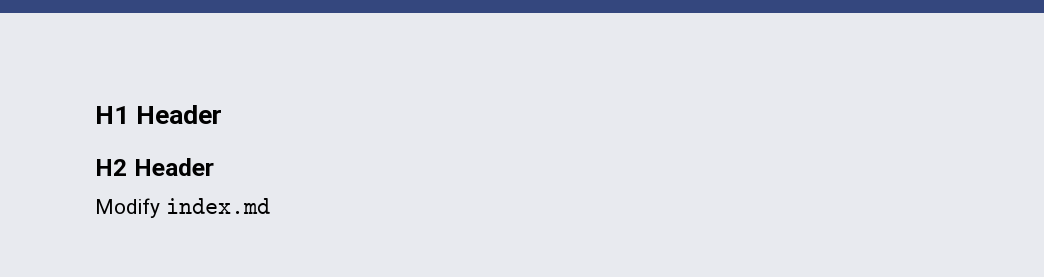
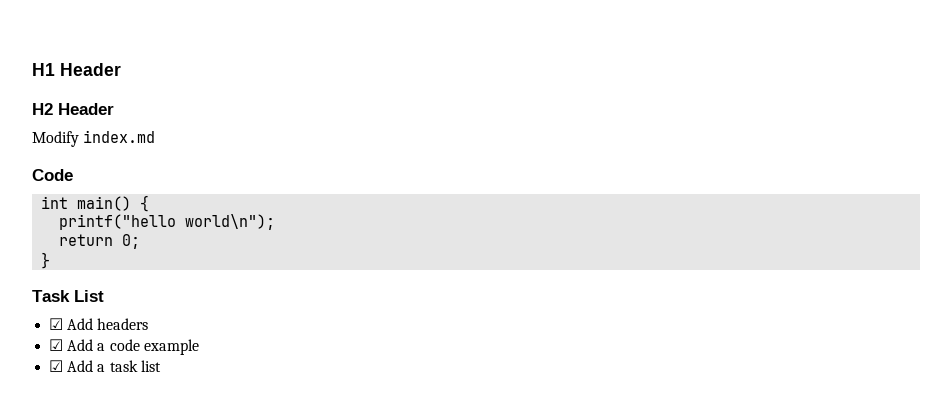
+ Code
+ int main() {
+ printf("hello world\n");
+ return 0;
+ }
+ Task List
+ ☑ Add headers
+ ☑ Add a code example
+ ☑ Add a task list

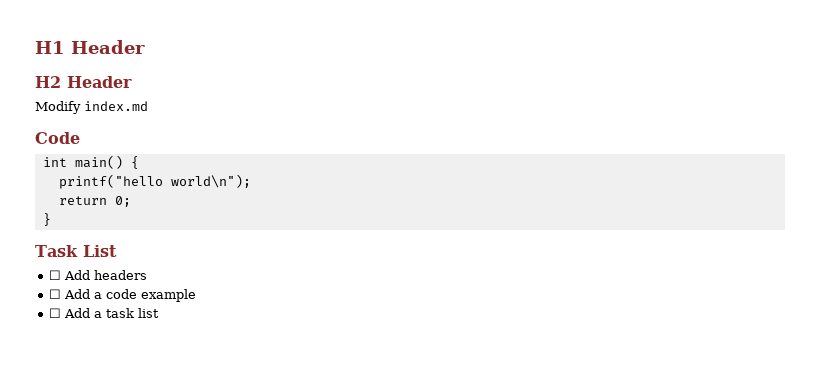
- ☑ Add headers
+ ☐ Add headers
- ☑ Add a code example
+ ☐ Add a code example
- ☑ Add a task list
+ ☐ Add a task list

